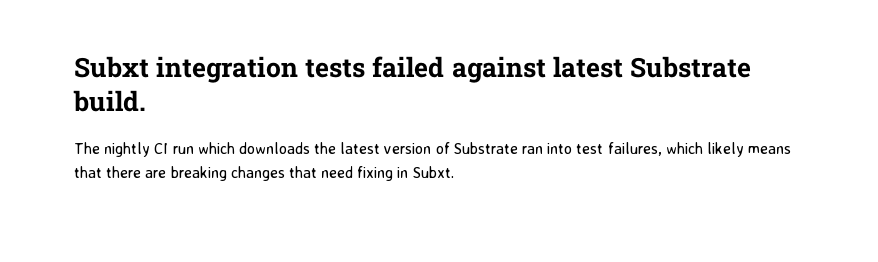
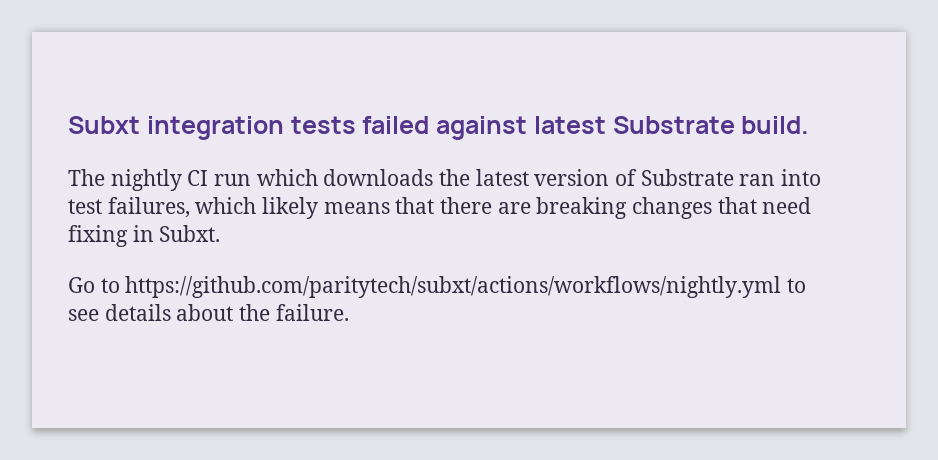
+ Go to https://github.com/paritytech/subxt/actions/workflows/nightly.yml to see details about the failure.

